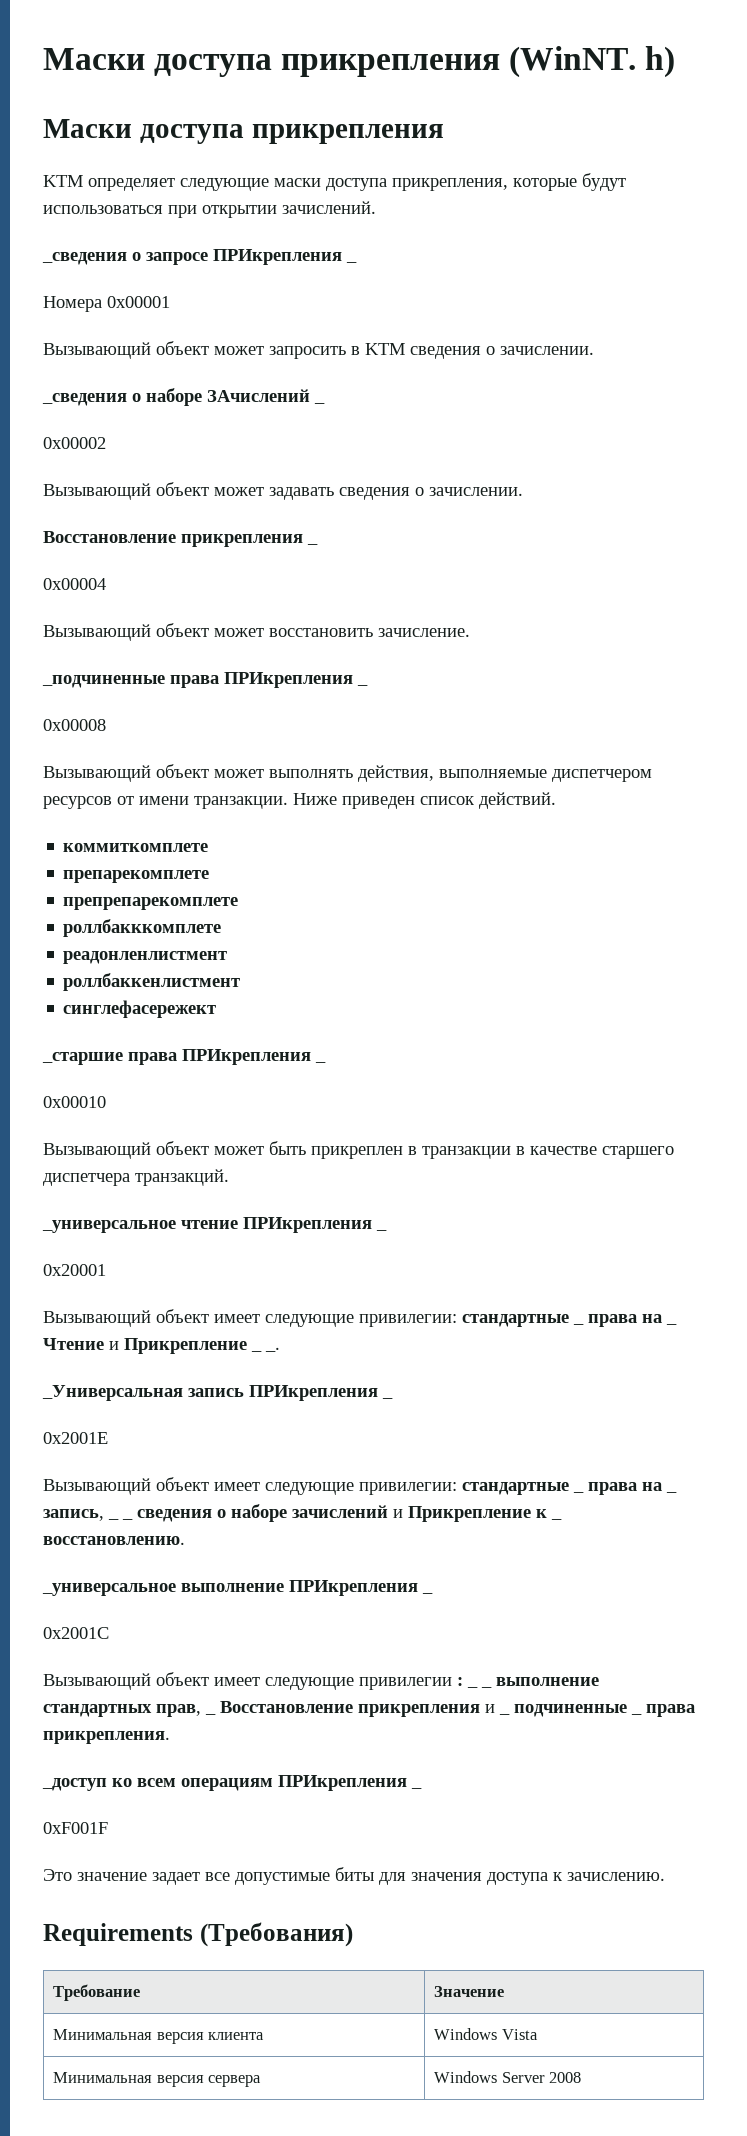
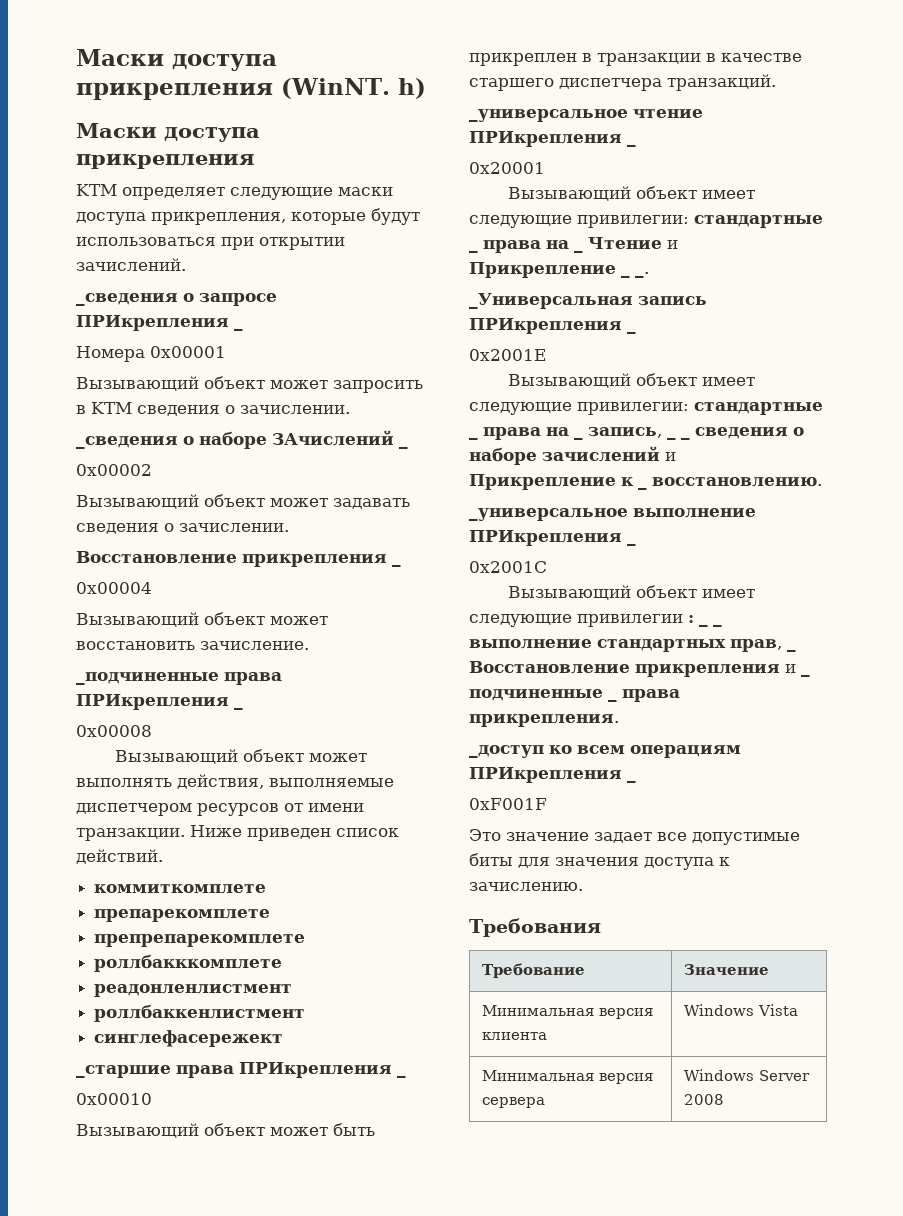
- Requirements (Требования)
+ Требования

